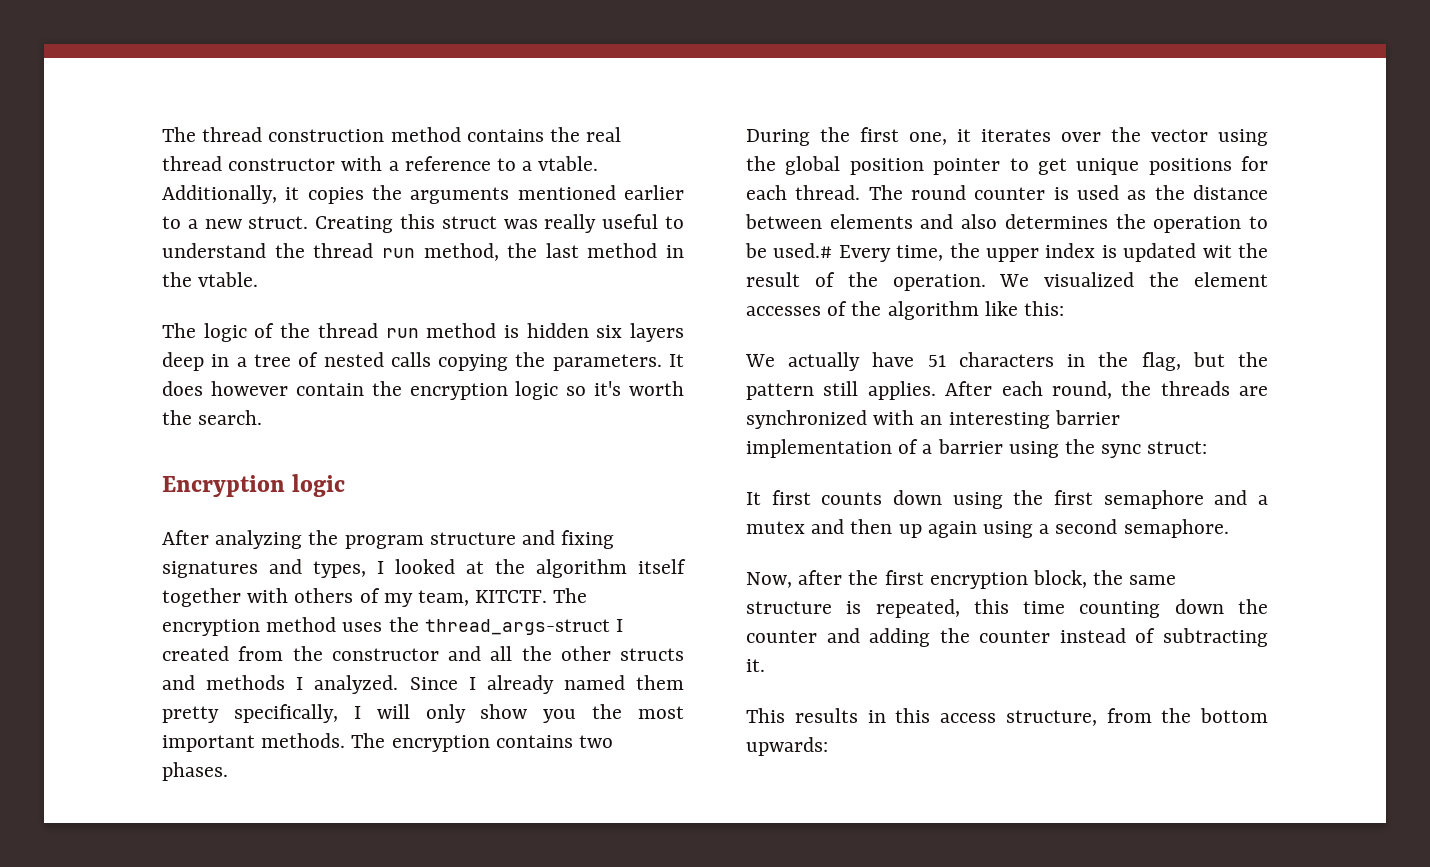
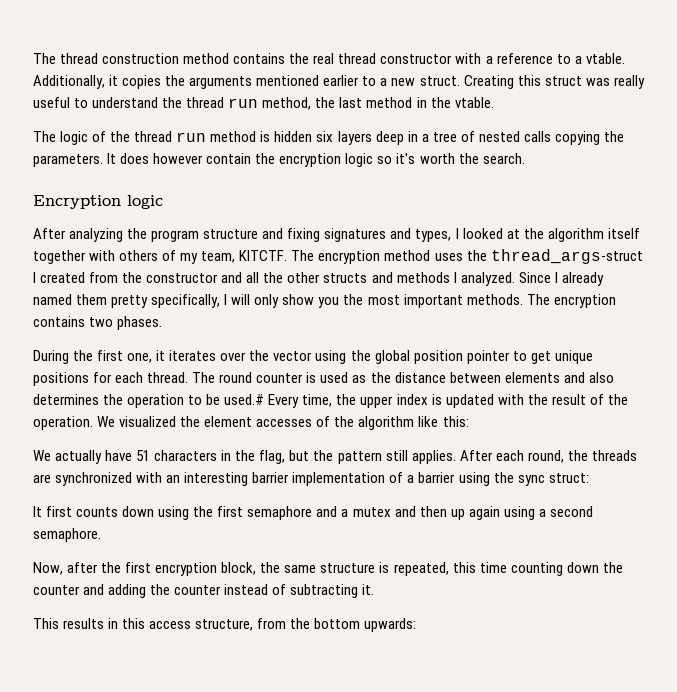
- The round counter is used as the distance between elements and also determines the operation to be used.# Every time, the upper index is updated wit the result of the operation.
+ The round counter is used as the distance between elements and also determines the operation to be used.# Every time, the upper index is updated with the result of the operation.

